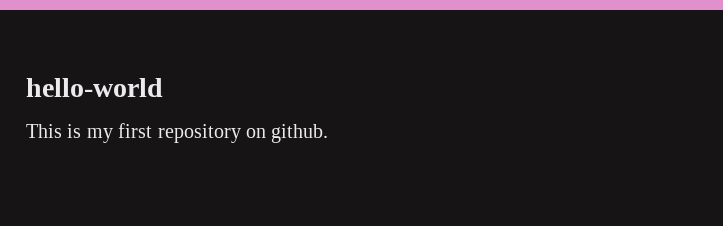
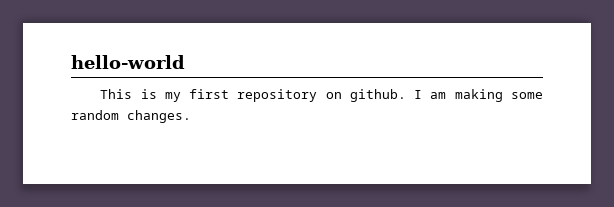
+ I am making some random changes.

